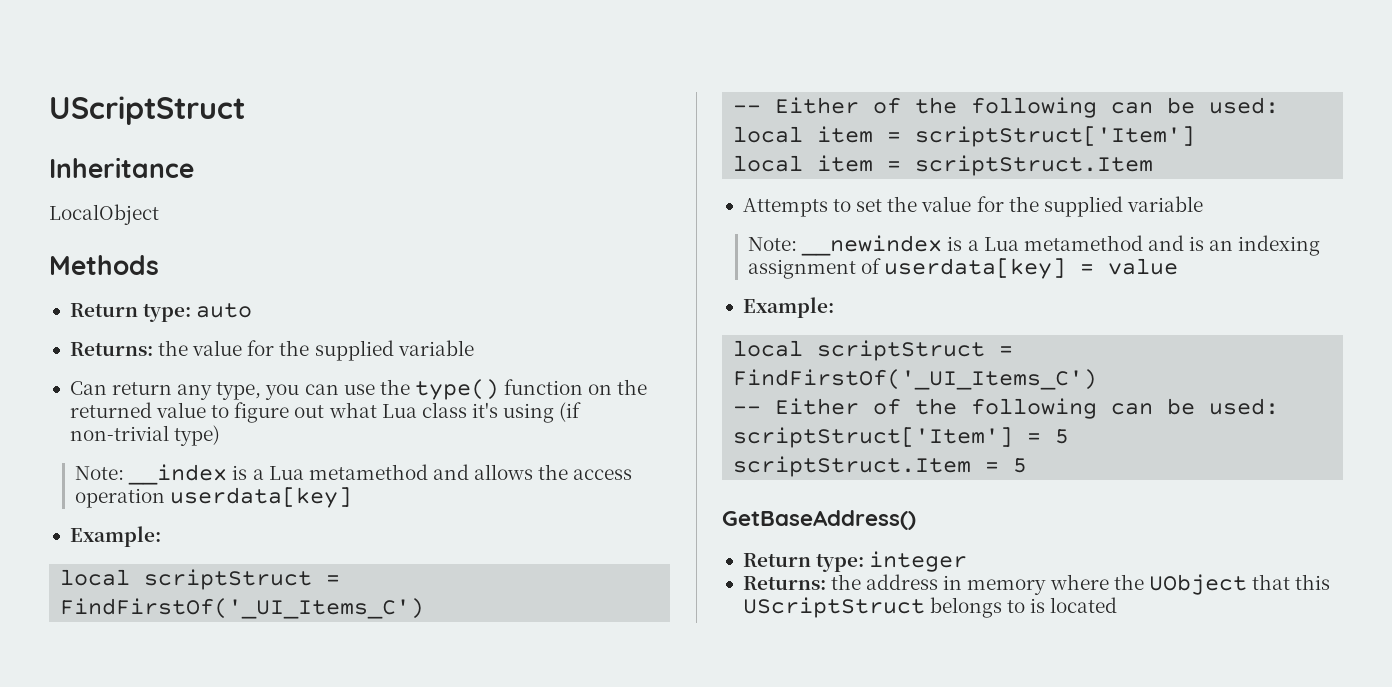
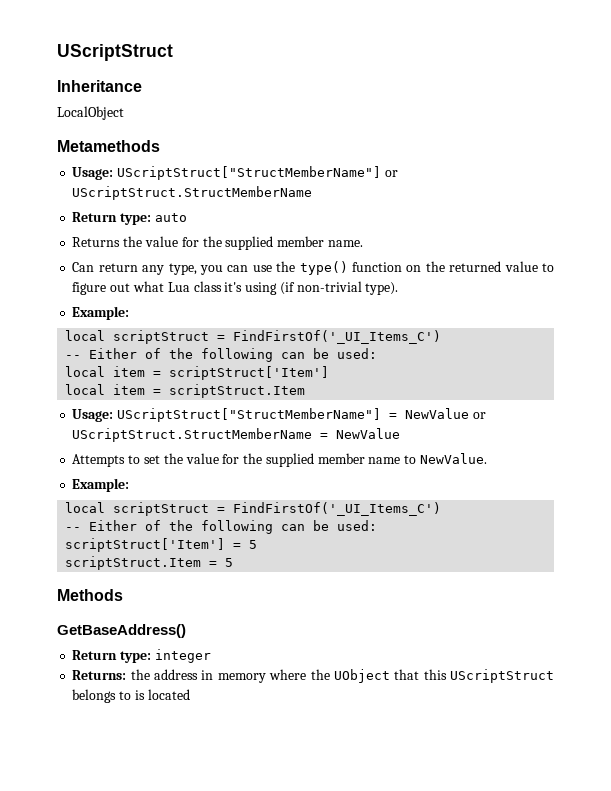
- Methods
+ Metamethods
+ Usage: UScriptStruct["StructMemberName"] or UScriptStruct.StructMemberName
- Returns: the value for the supplied variable
+ Returns the value for the supplied member name.
- Can return any type, you can use the type() function on the returned value to figure out what Lua class it's using (if non-trivial type)
- Note: __index is a Lua metamethod and allows the access operation userdata[key]
+ Can return any type, you can use the type() function on the returned value to figure out what Lua class it's using (if non-trivial type).
+ Usage: UScriptStruct["StructMemberName"] = NewValue or UScriptStruct.StructMemberName = NewValue
- Attempts to set the value for the supplied variable
- Note: __newindex is a Lua metamethod and is an indexing assignment of userdata[key] = value
+ Attempts to set the value for the supplied member name to NewValue.
+ Methods

